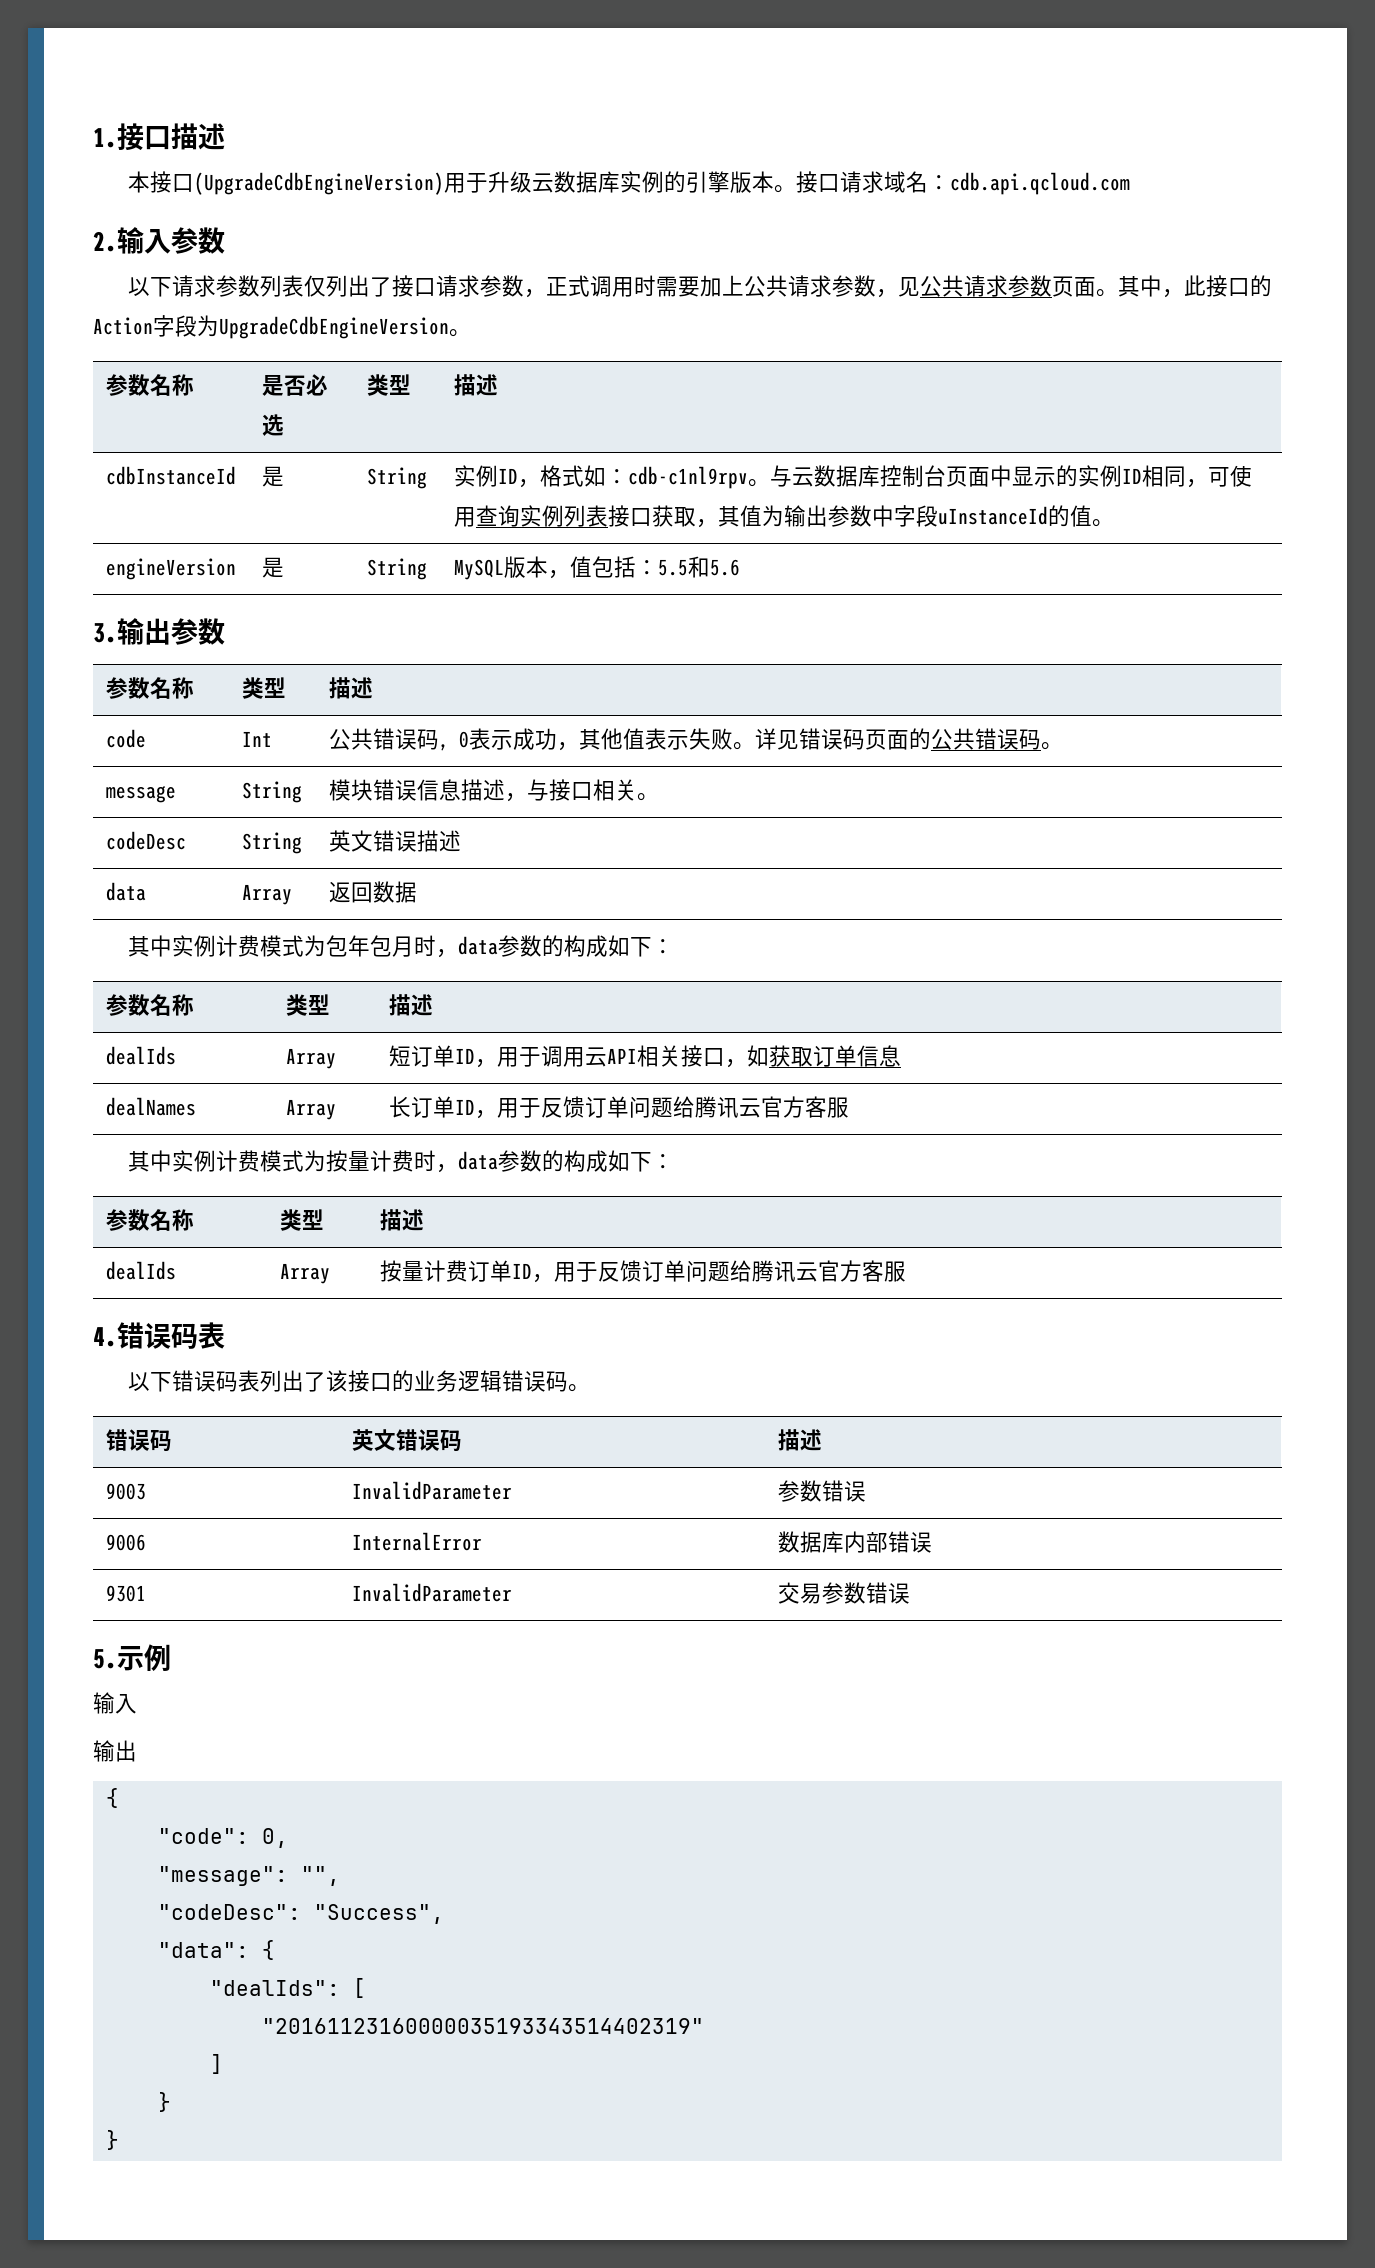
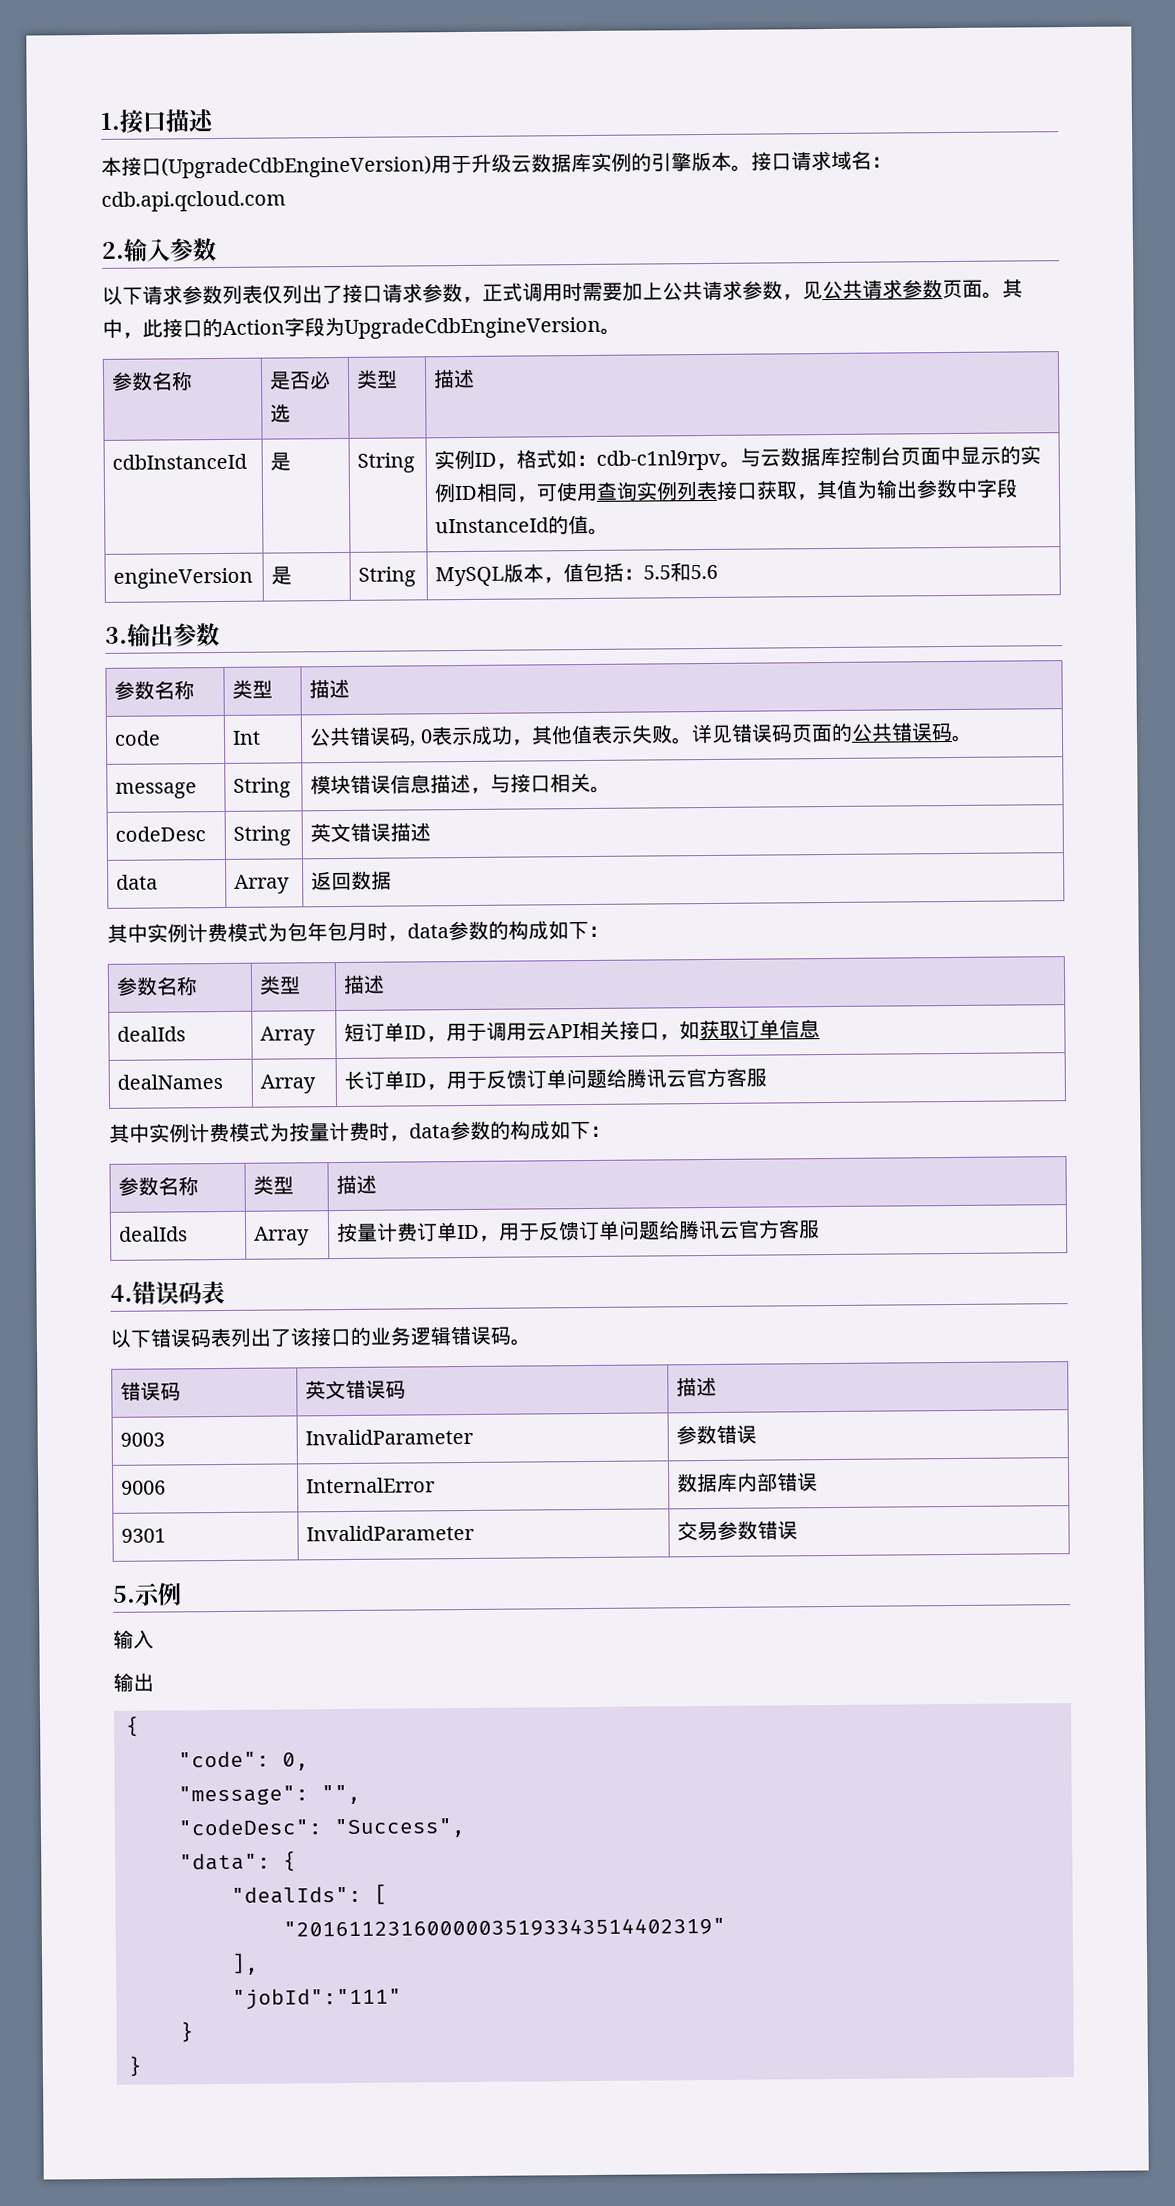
- ]
+ ],
+ "jobId":"111"

